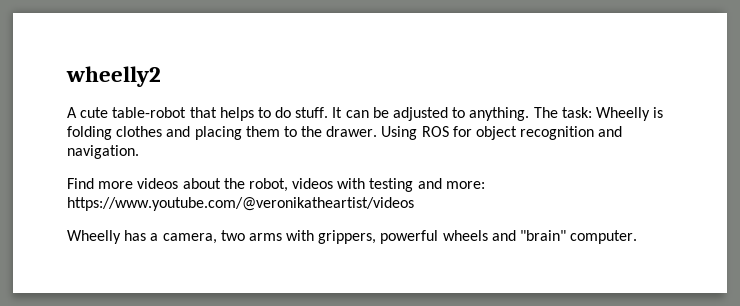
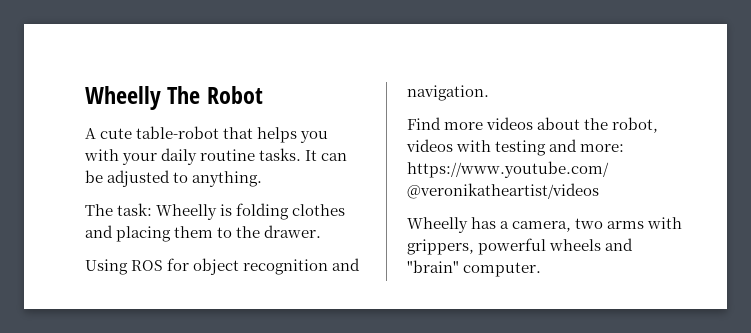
- wheelly2
+ Wheelly The Robot
- A cute table-robot that helps to do stuff.
+ A cute table-robot that helps you with your daily routine tasks.
- It can be adjusted to anything. The task: Wheelly is folding clothes and placing them to the drawer. Using ROS for object recognition and navigation.
+ It can be adjusted to anything.
+ The task: Wheelly is folding clothes and placing them to the drawer.
+ Using ROS for object recognition and navigation.

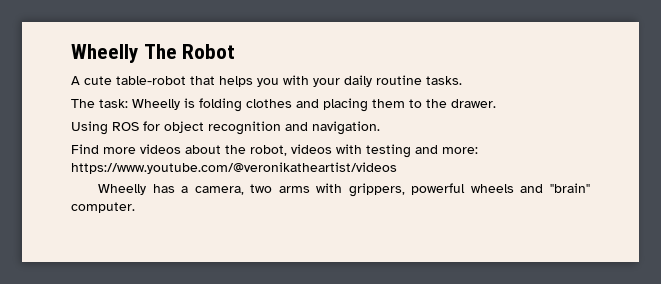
- It can be adjusted to anything.

